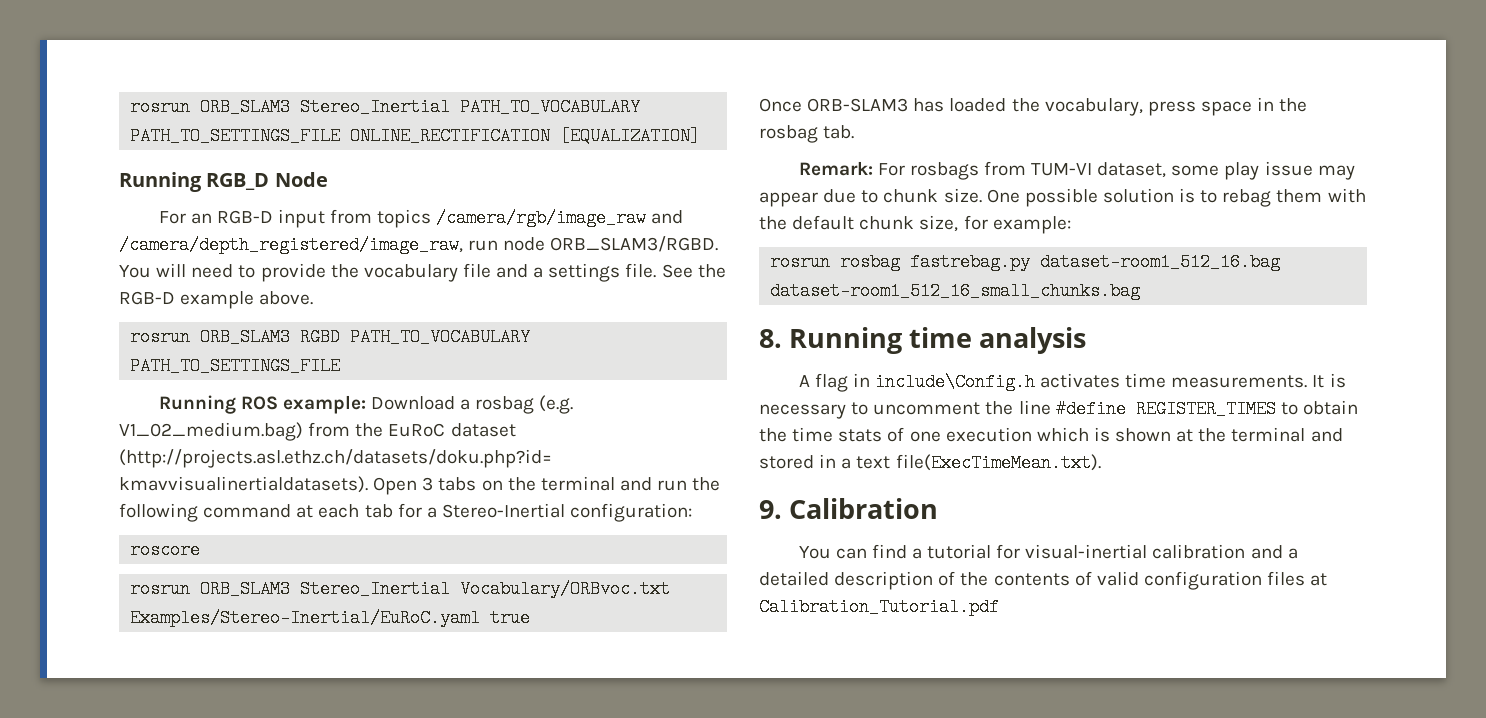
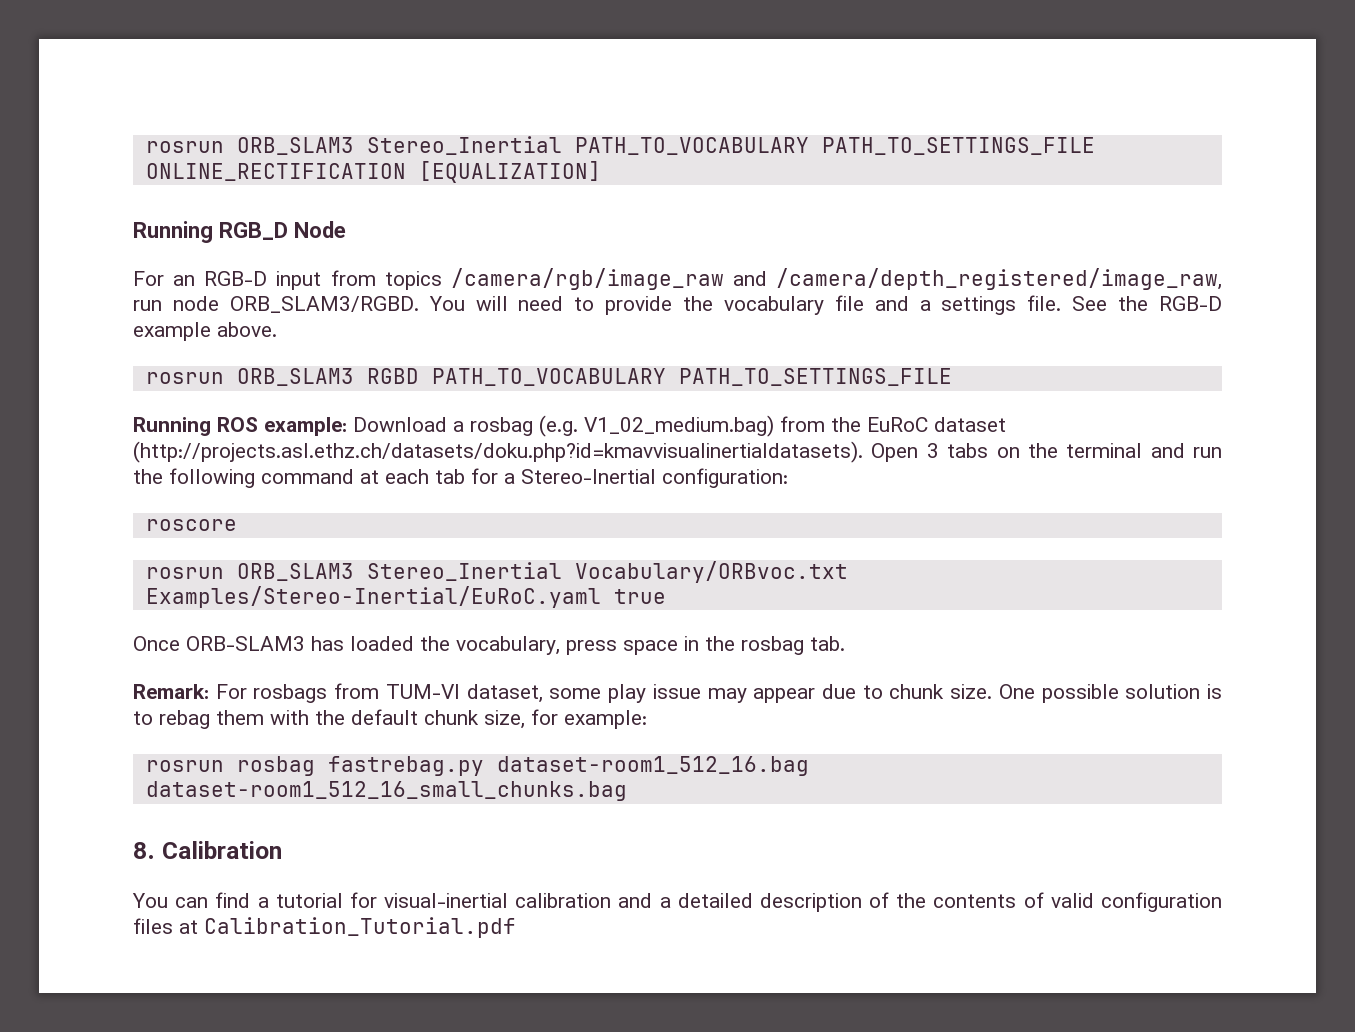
- 8. Running time analysis
- A flag in include\Config.h activates time measurements. It is necessary to uncomment the line #define REGISTER_TIMES to obtain the time stats of one execution which is shown at the terminal and stored in a text file(ExecTimeMean.txt).
- 9. Calibration
+ 8. Calibration

